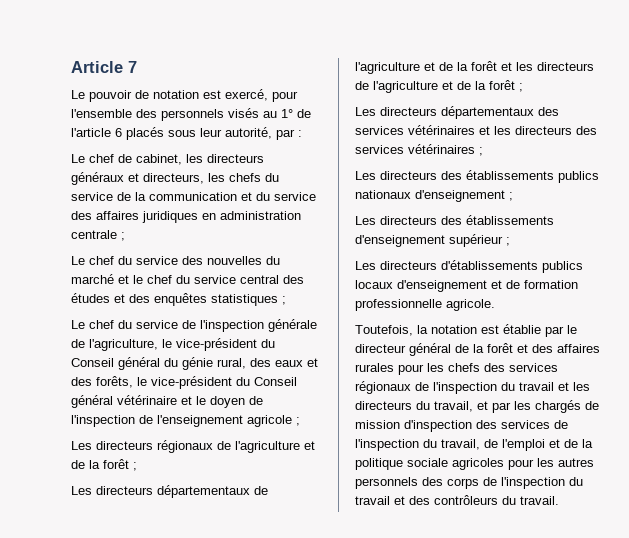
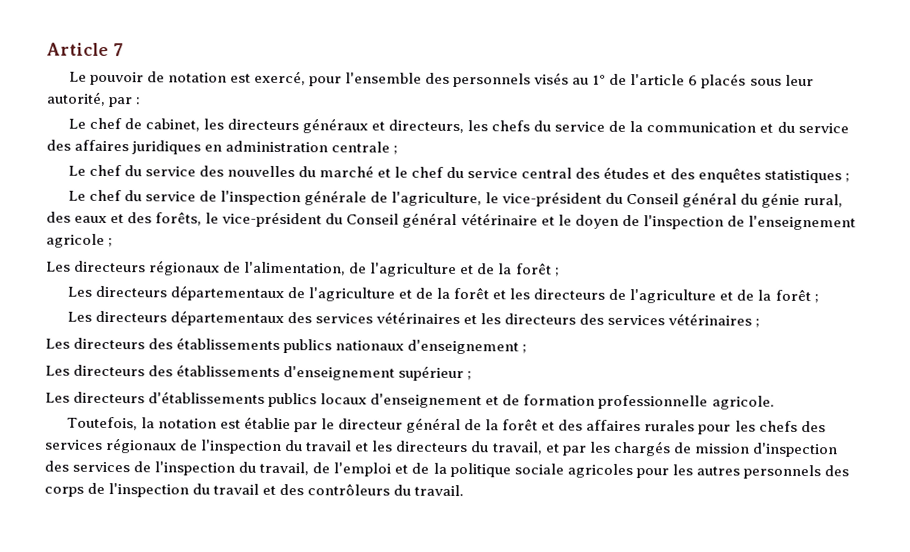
- Les directeurs régionaux de l'agriculture et de la forêt ;
+ Les directeurs régionaux de l'alimentation, de l'agriculture et de la forêt ;

